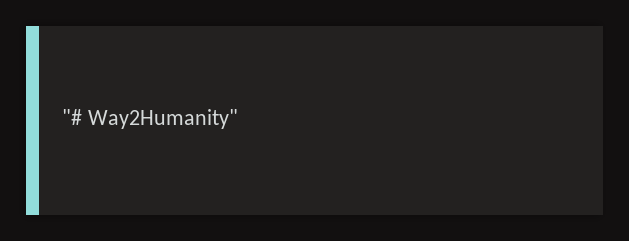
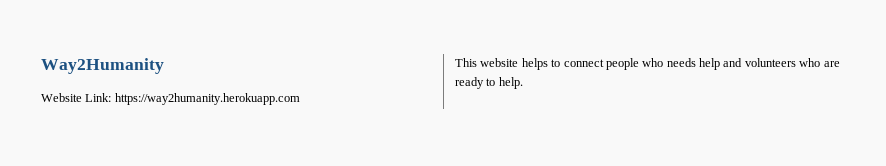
- "# Way2Humanity"
+ Way2Humanity
+ Website Link: https://way2humanity.herokuapp.com
+ This website helps to connect people who needs help and volunteers who are ready to help.

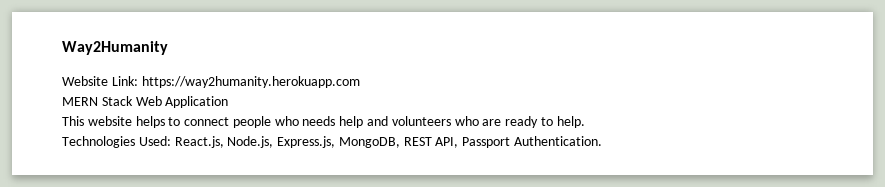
+ MERN Stack Web Application
+ Technologies Used: React.js, Node.js, Express.js, MongoDB, REST API, Passport Authentication.

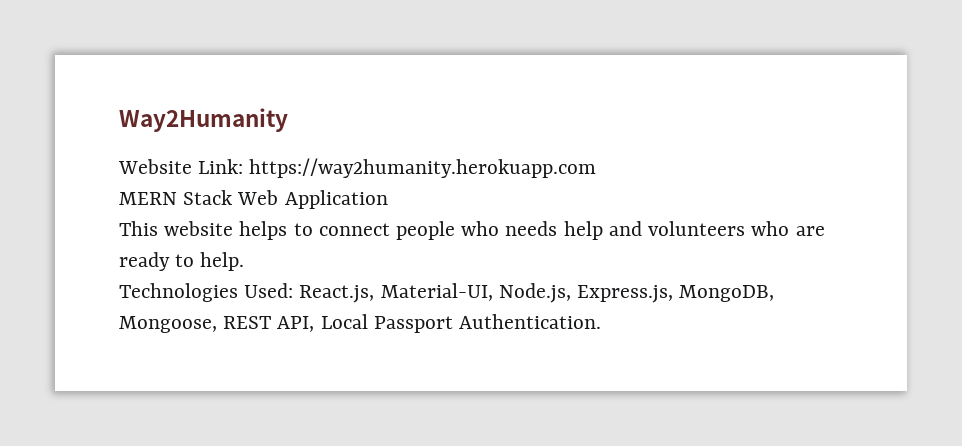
- Technologies Used: React.js, Node.js, Express.js, MongoDB, REST API, Passport Authentication.
+ Technologies Used: React.js, Material-UI, Node.js, Express.js, MongoDB, Mongoose, REST API, Local Passport Authentication.

